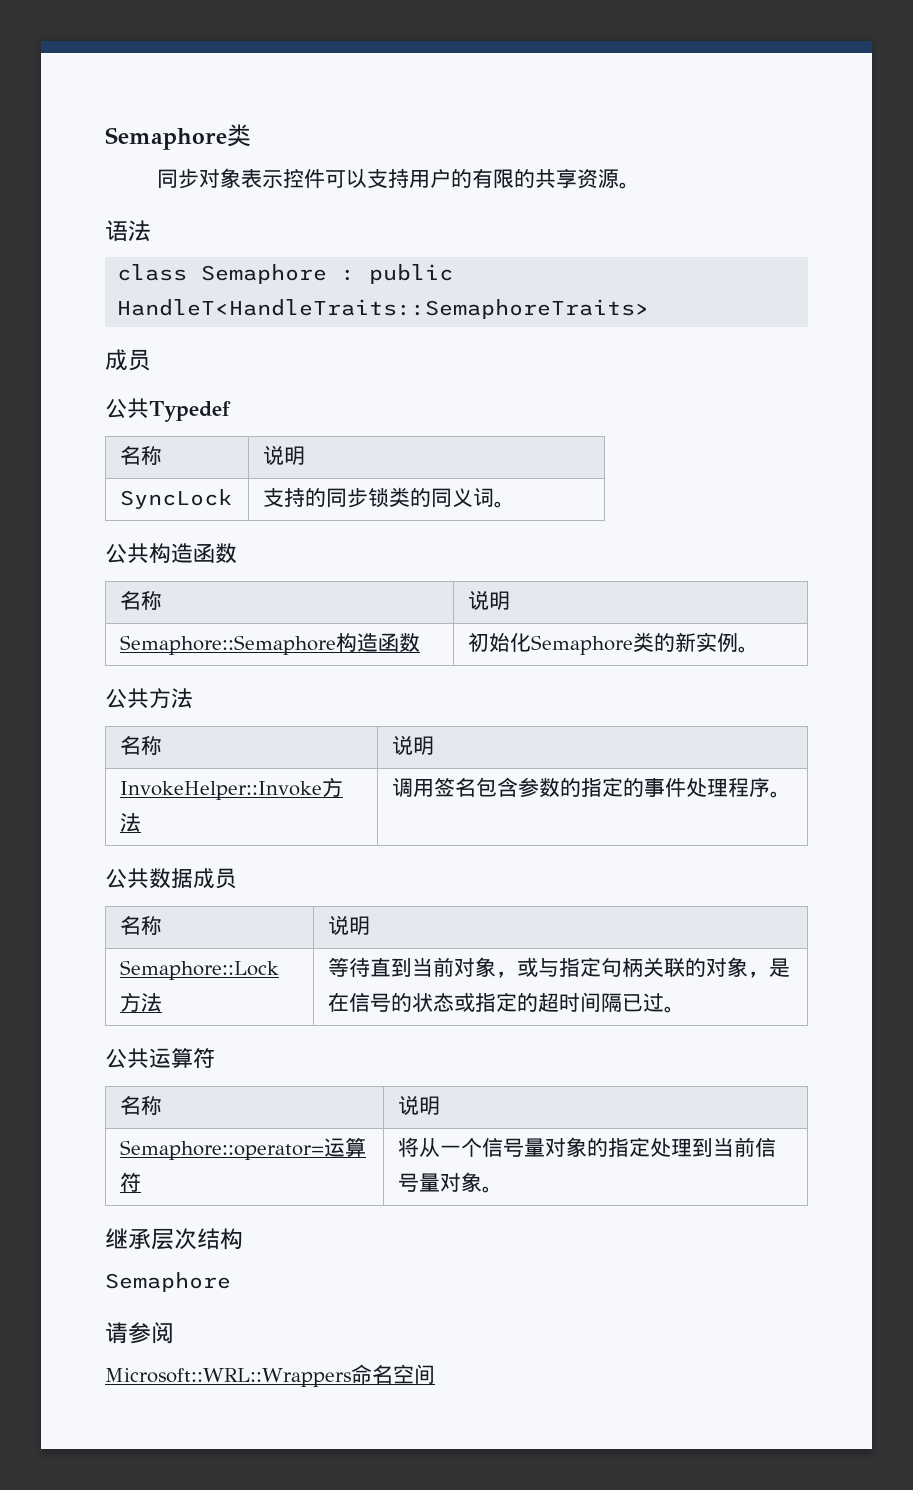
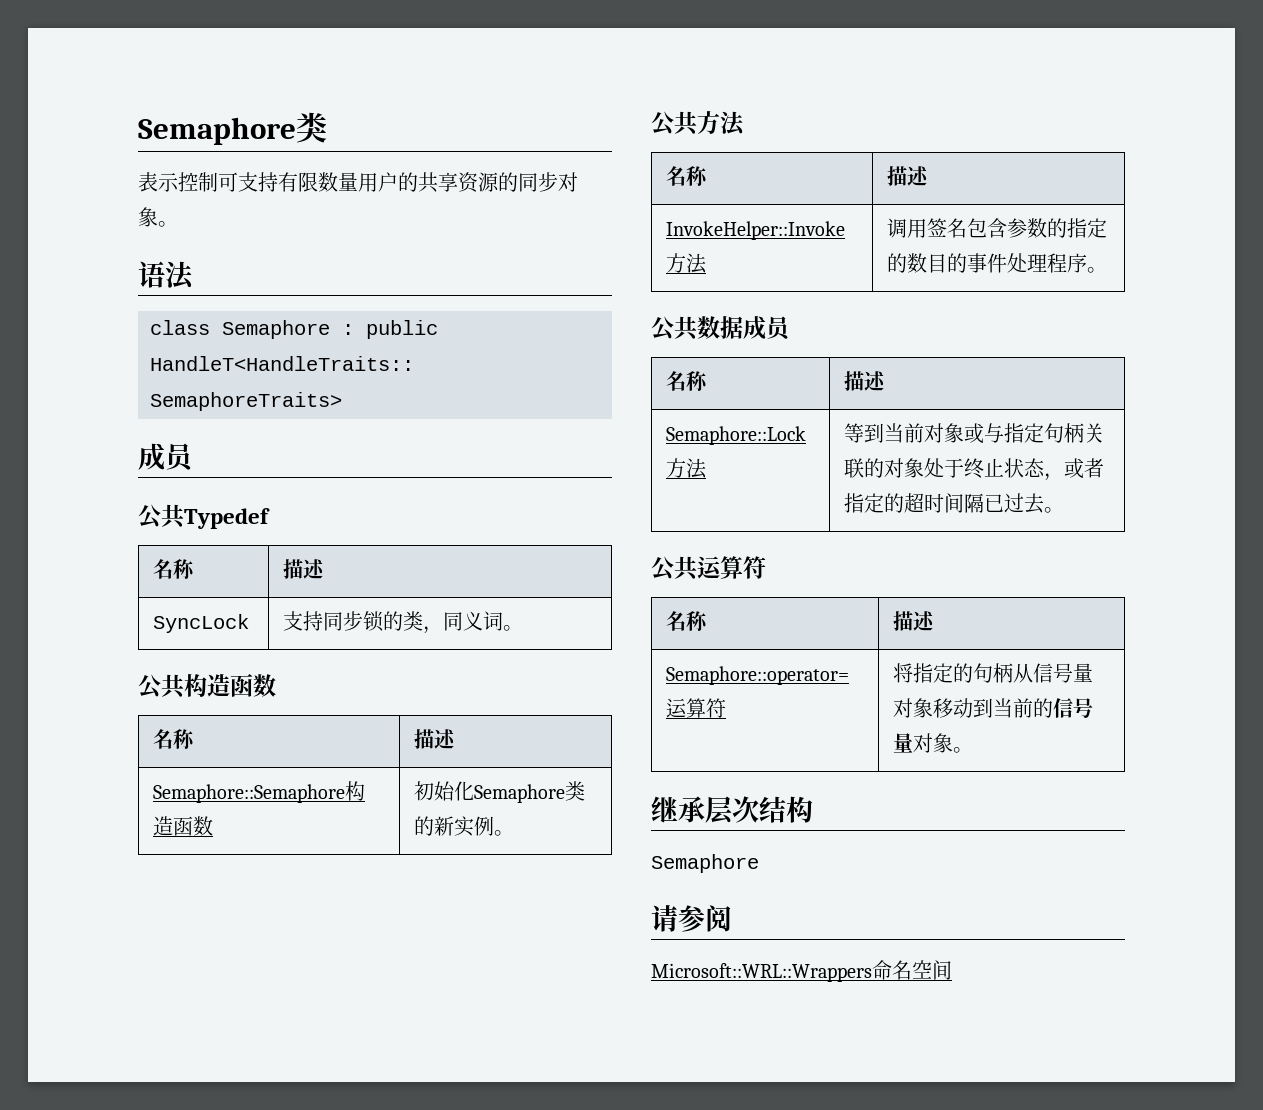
- 同步对象表示控件可以支持用户的有限的共享资源。
+ 表示控制可支持有限数量用户的共享资源的同步对象。
  公共Typedef
- 名称 | 说明
+ 名称 | 描述
- SyncLock | 支持的同步锁类的同义词。
+ SyncLock | 支持同步锁的类，同义词。
  公共构造函数
- 名称 | 说明
+ 名称 | 描述
  公共方法
- 名称 | 说明
+ 名称 | 描述
- InvokeHelper::Invoke方法 | 调用签名包含参数的指定的事件处理程序。
+ InvokeHelper::Invoke方法 | 调用签名包含参数的指定的数目的事件处理程序。
  公共数据成员
- 名称 | 说明
+ 名称 | 描述
- Semaphore::Lock方法 | 等待直到当前对象，或与指定句柄关联的对象，是在信号的状态或指定的超时间隔已过。
+ Semaphore::Lock方法 | 等到当前对象或与指定句柄关联的对象处于终止状态，或者指定的超时间隔已过去。
  公共运算符
- 名称 | 说明
+ 名称 | 描述
- Semaphore::operator=运算符 | 将从一个信号量对象的指定处理到当前信号量对象。
+ Semaphore::operator=运算符 | 将指定的句柄从信号量对象移动到当前的信号量对象。

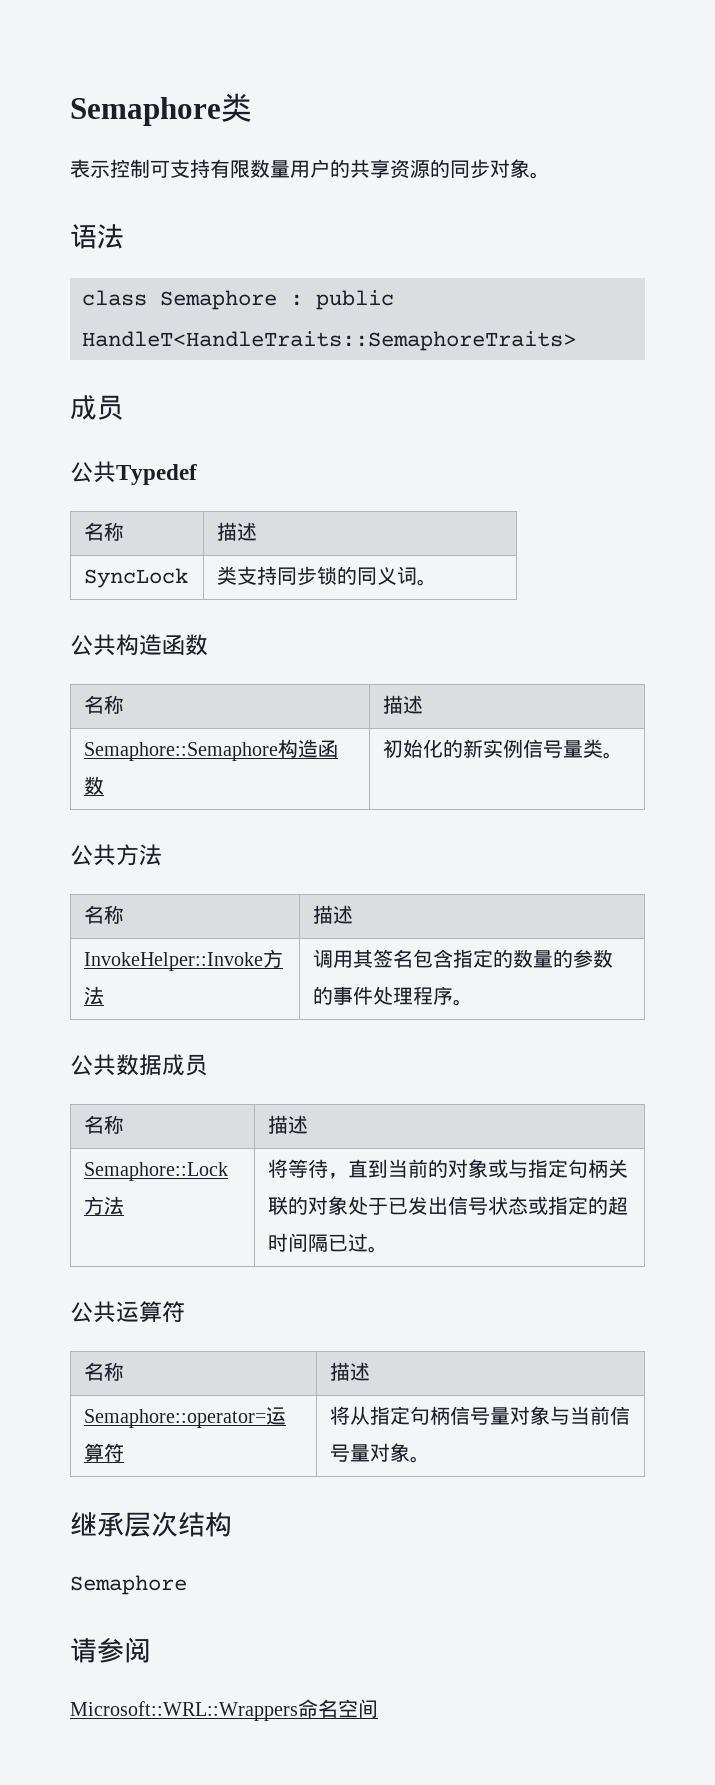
- SyncLock | 支持同步锁的类，同义词。
+ SyncLock | 类支持同步锁的同义词。
- Semaphore::Semaphore构造函数 | 初始化Semaphore类的新实例。
+ Semaphore::Semaphore构造函数 | 初始化的新实例信号量类。
- InvokeHelper::Invoke方法 | 调用签名包含参数的指定的数目的事件处理程序。
+ InvokeHelper::Invoke方法 | 调用其签名包含指定的数量的参数的事件处理程序。
- Semaphore::Lock方法 | 等到当前对象或与指定句柄关联的对象处于终止状态，或者指定的超时间隔已过去。
+ Semaphore::Lock方法 | 将等待，直到当前的对象或与指定句柄关联的对象处于已发出信号状态或指定的超时间隔已过。
- Semaphore::operator=运算符 | 将指定的句柄从信号量对象移动到当前的信号量对象。
+ Semaphore::operator=运算符 | 将从指定句柄信号量对象与当前信号量对象。

